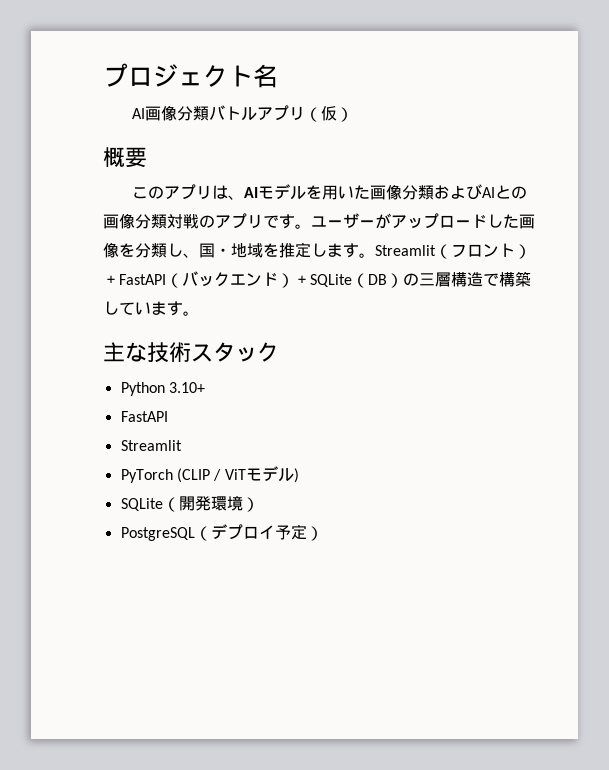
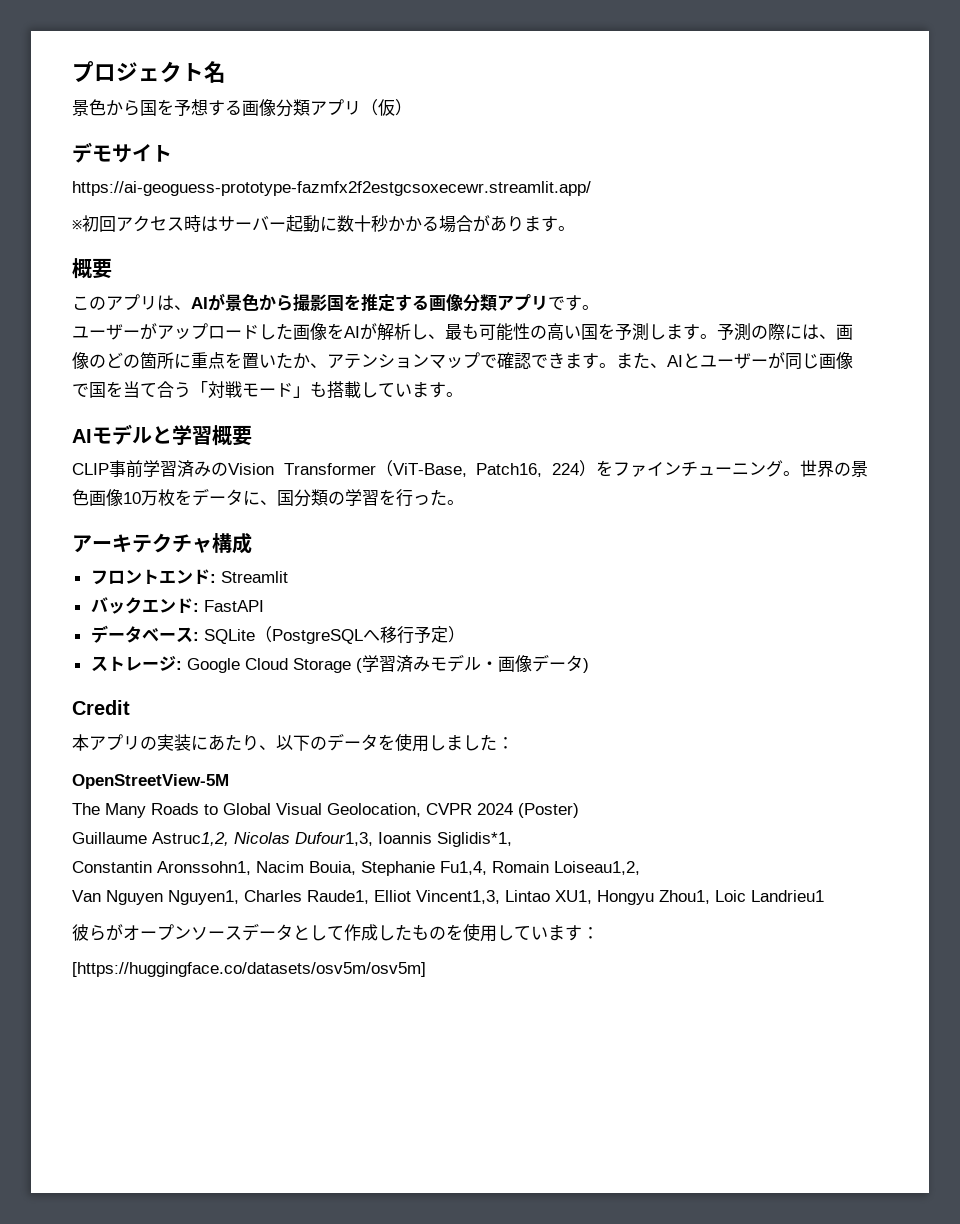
- AI画像分類バトルアプリ（仮）
+ 景色から国を予想する画像分類アプリ（仮）
+ デモサイト
+ https://ai-geoguess-prototype-fazmfx2f2estgcsoxecewr.streamlit.app/
+ ※初回アクセス時はサーバー起動に数十秒かかる場合があります。
- このアプリは、AIモデルを用いた画像分類およびAIとの画像分類対戦のアプリです。ユーザーがアップロードした画像を分類し、国・地域を推定します。Streamlit（フロント）＋FastAPI（バックエンド）＋SQLite（DB）の三層構造で構築しています。
- 主な技術スタック
- Python 3.10+
- FastAPI
- Streamlit
- PyTorch (CLIP / ViTモデル)
- SQLite（開発環境）
- PostgreSQL（デプロイ予定）
+ このアプリは、AIが景色から撮影国を推定する画像分類アプリです。
+ ユーザーがアップロードした画像をAIが解析し、最も可能性の高い国を予測します。予測の際には、画像のどの箇所に重点を置いたか、アテンションマップで確認できます。また、AIとユーザーが同じ画像で国を当て合う「対戦モード」も搭載しています。
+ AIモデルと学習概要
+ CLIP事前学習済みのVision Transformer（ViT-Base, Patch16, 224）をファインチューニング。世界の景色画像10万枚をデータに、国分類の学習を行った。
+ アーキテクチャ構成
+ フロントエンド: Streamlit
+ バックエンド: FastAPI
+ データベース: SQLite（PostgreSQLへ移行予定）
+ ストレージ: Google Cloud Storage (学習済みモデル・画像データ)
+ Credit
+ 本アプリの実装にあたり、以下のデータを使用しました：
+ OpenStreetView-5M
+ The Many Roads to Global Visual Geolocation, CVPR 2024 (Poster)
+ Guillaume Astruc1,2, Nicolas Dufour1,3, Ioannis Siglidis*1,
+ Constantin Aronssohn1, Nacim Bouia, Stephanie Fu1,4, Romain Loiseau1,2,
+ Van Nguyen Nguyen1, Charles Raude1, Elliot Vincent1,3, Lintao XU1, Hongyu Zhou1, Loic Landrieu1
+ 彼らがオープンソースデータとして作成したものを使用しています：
+ [https://huggingface.co/datasets/osv5m/osv5m]

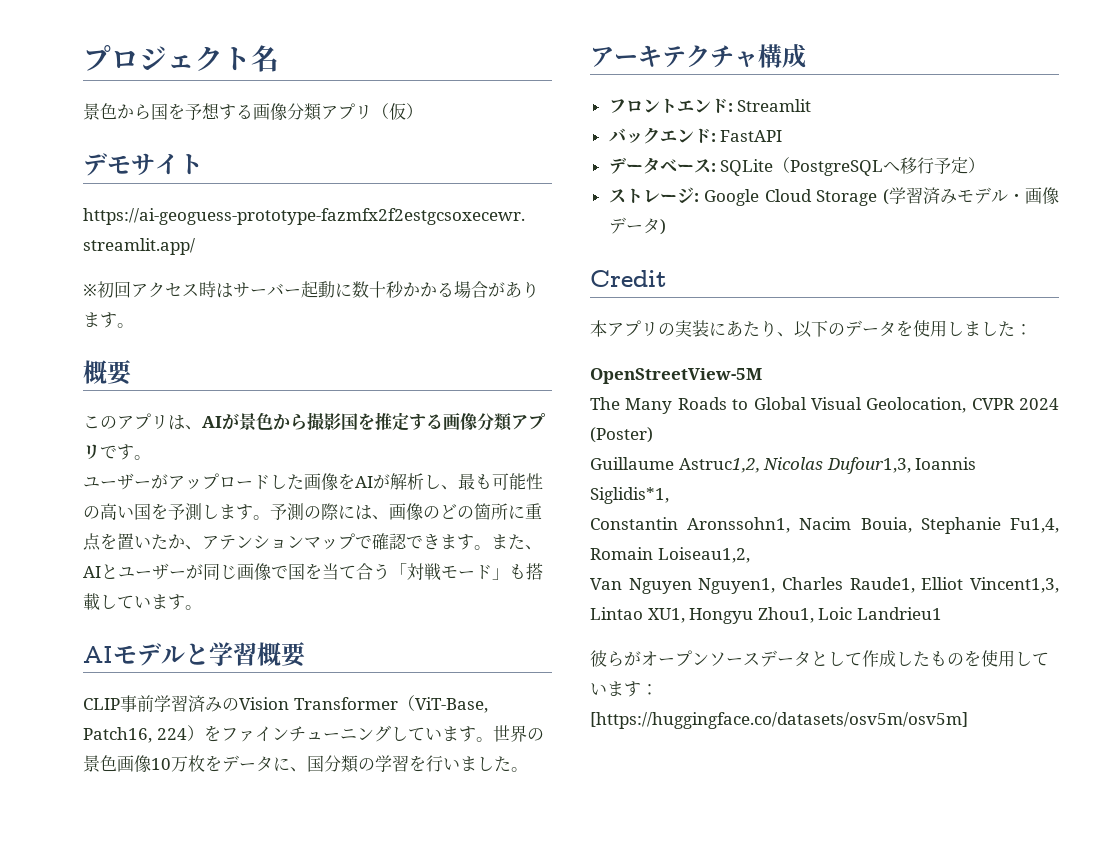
- CLIP事前学習済みのVision Transformer（ViT-Base, Patch16, 224）をファインチューニング。
+ CLIP事前学習済みのVision Transformer（ViT-Base, Patch16, 224）をファインチューニングしています。
- 世界の景色画像10万枚をデータに、国分類の学習を行った。
+ 世界の景色画像10万枚をデータに、国分類の学習を行いました。

